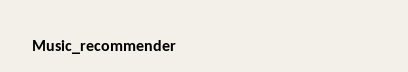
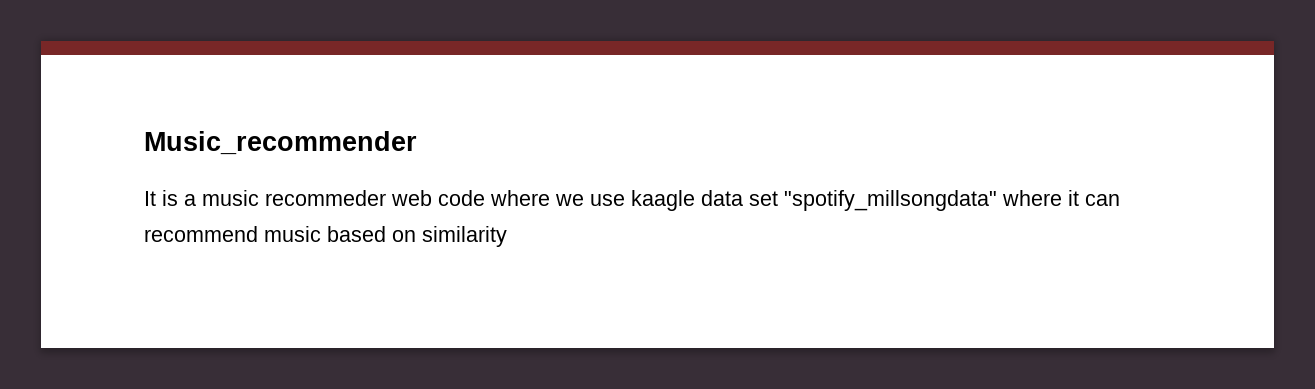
+ It is a music recommeder web code where we use kaagle data set "spotify_millsongdata" where it can recommend music based on similarity

